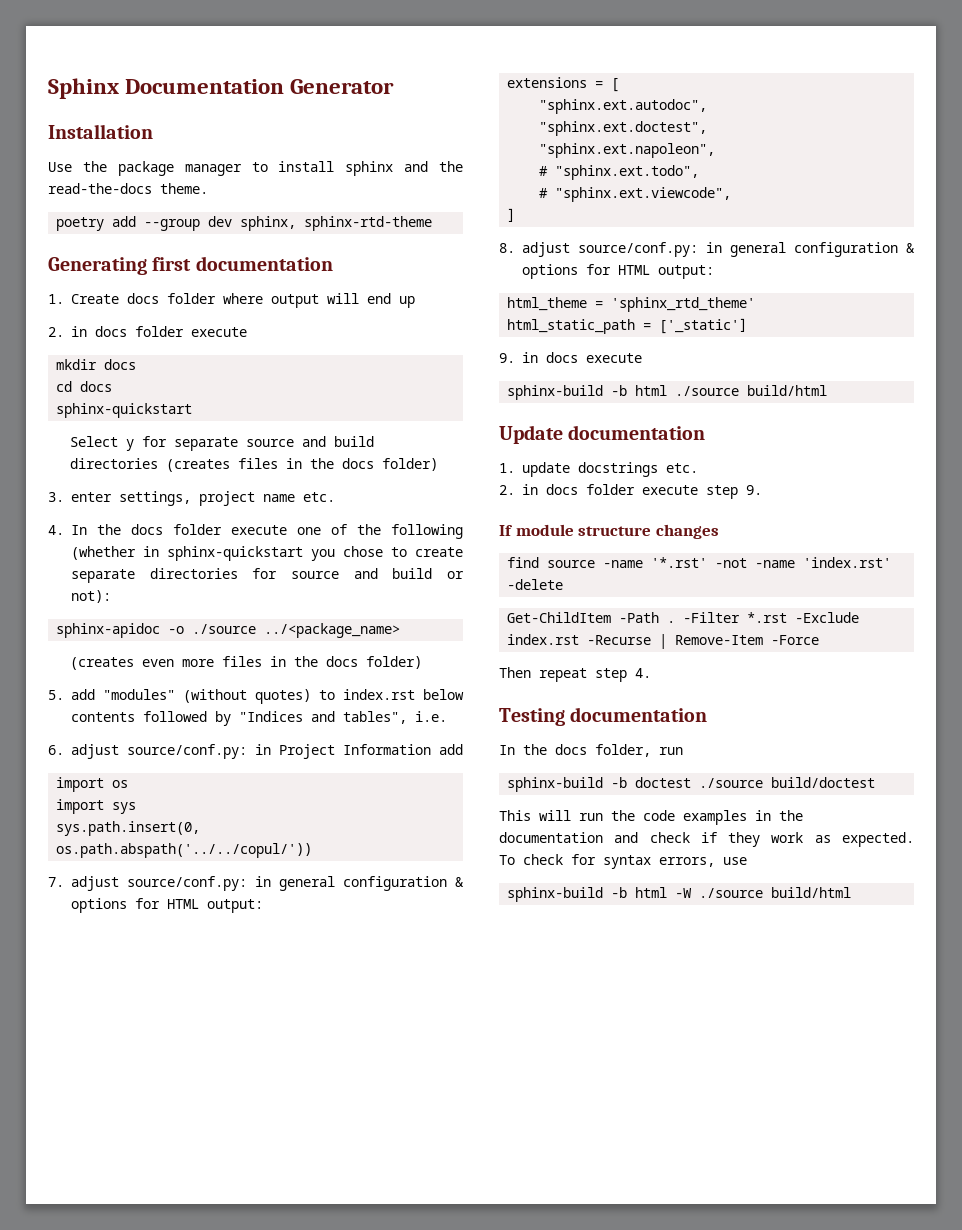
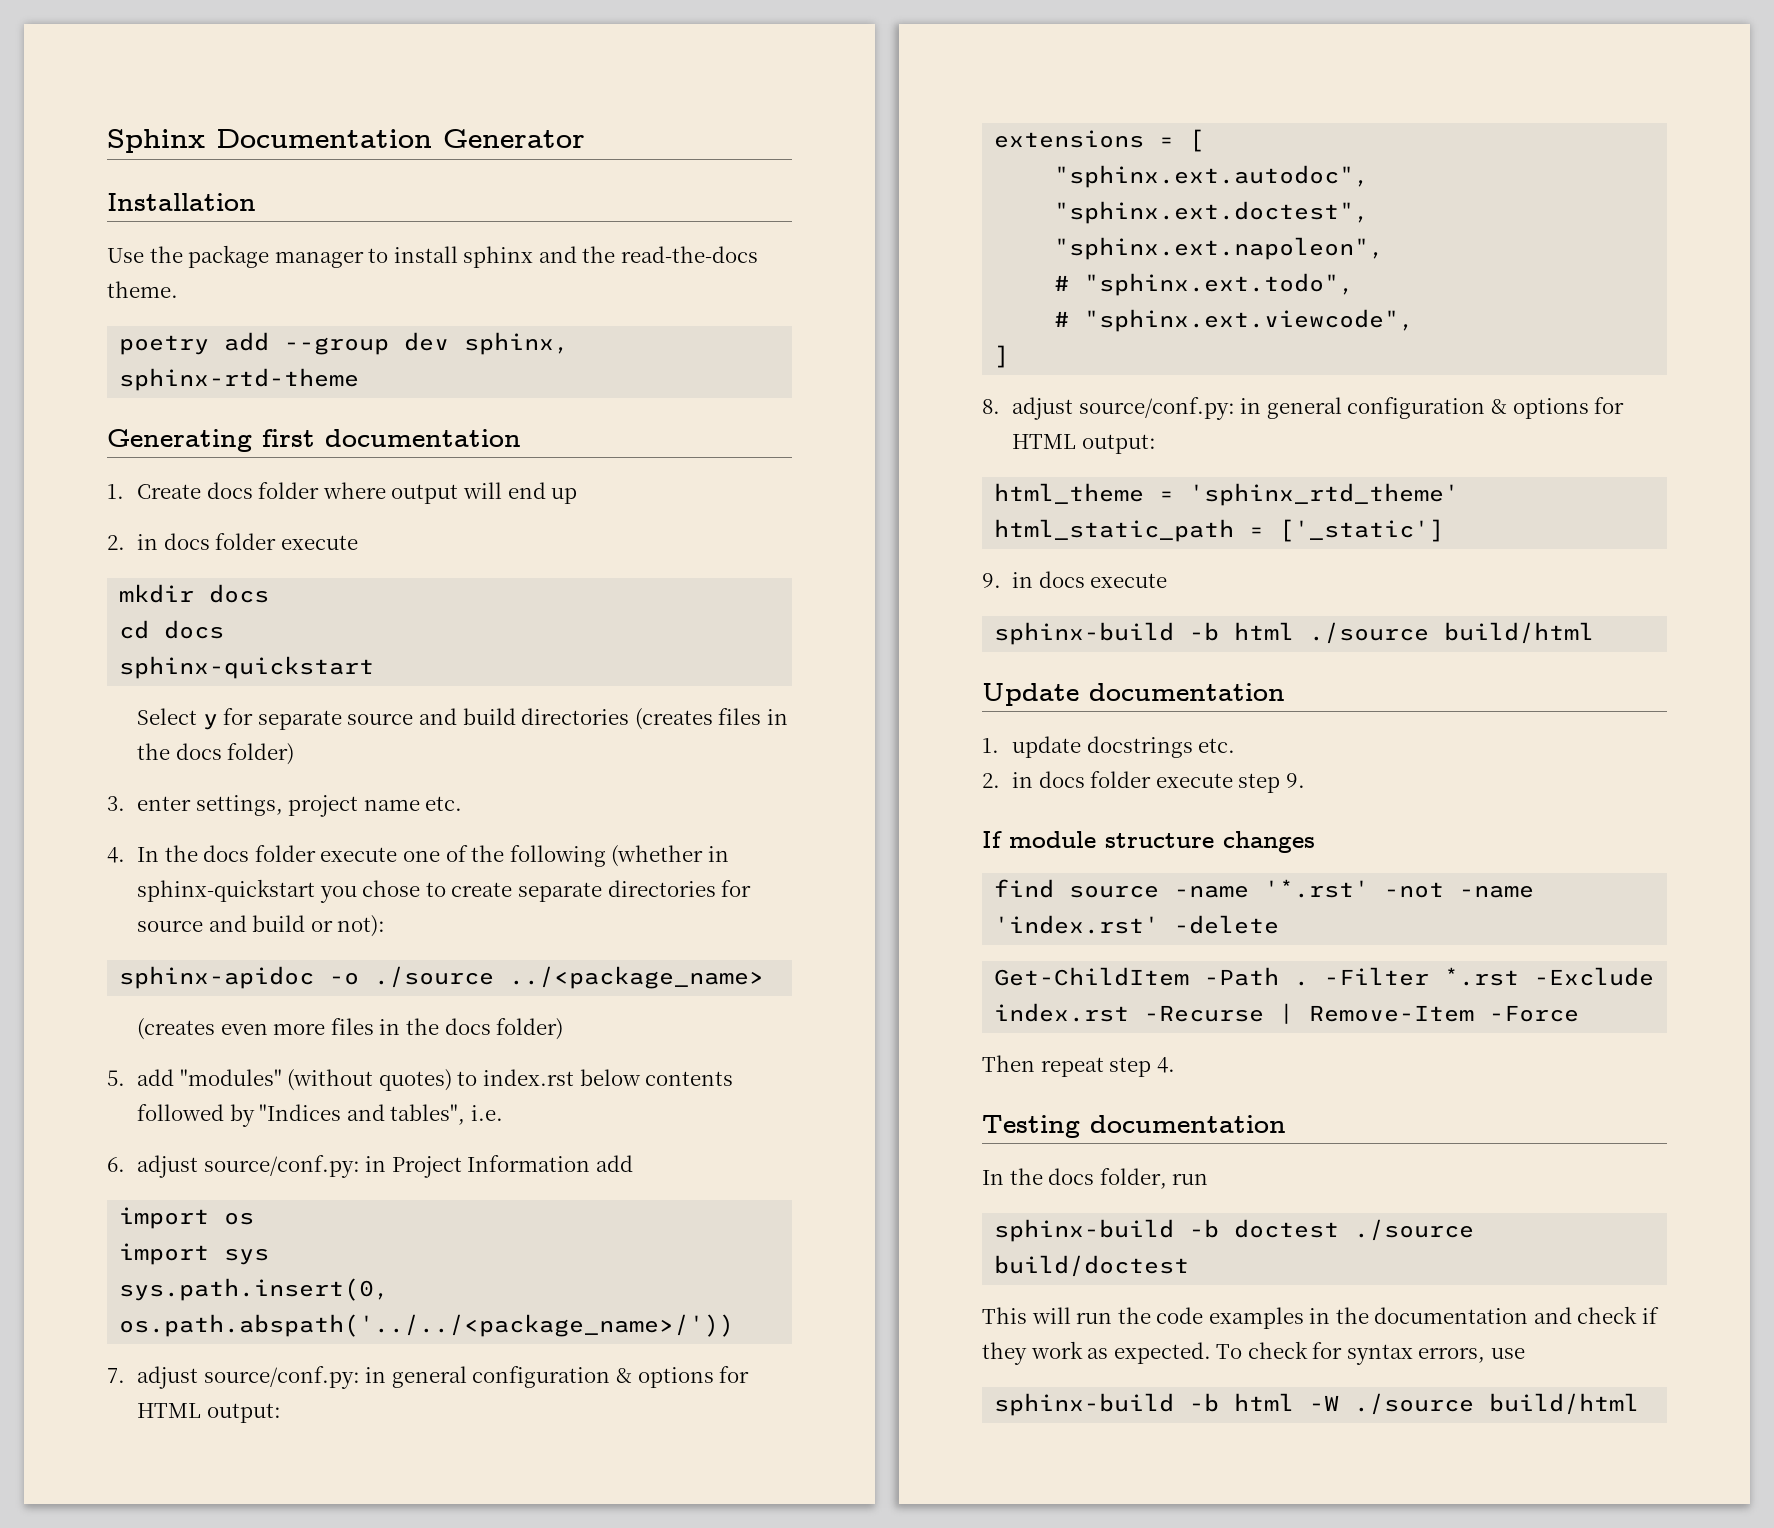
- sys.path.insert(0, os.path.abspath('../../copul/'))
+ sys.path.insert(0, os.path.abspath('../../<package_name>/'))

